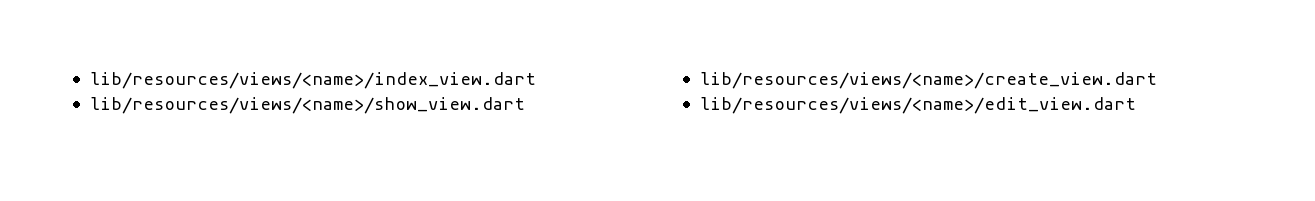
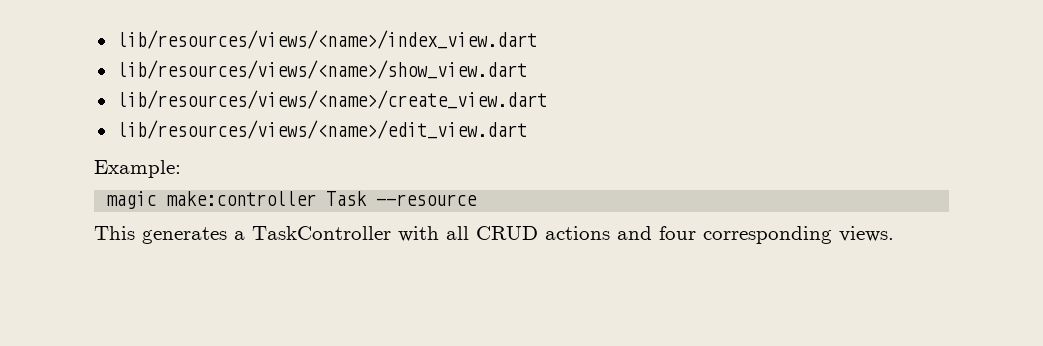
+ Example:
+ magic make:controller Task --resource
+ This generates a TaskController with all CRUD actions and four corresponding views.

